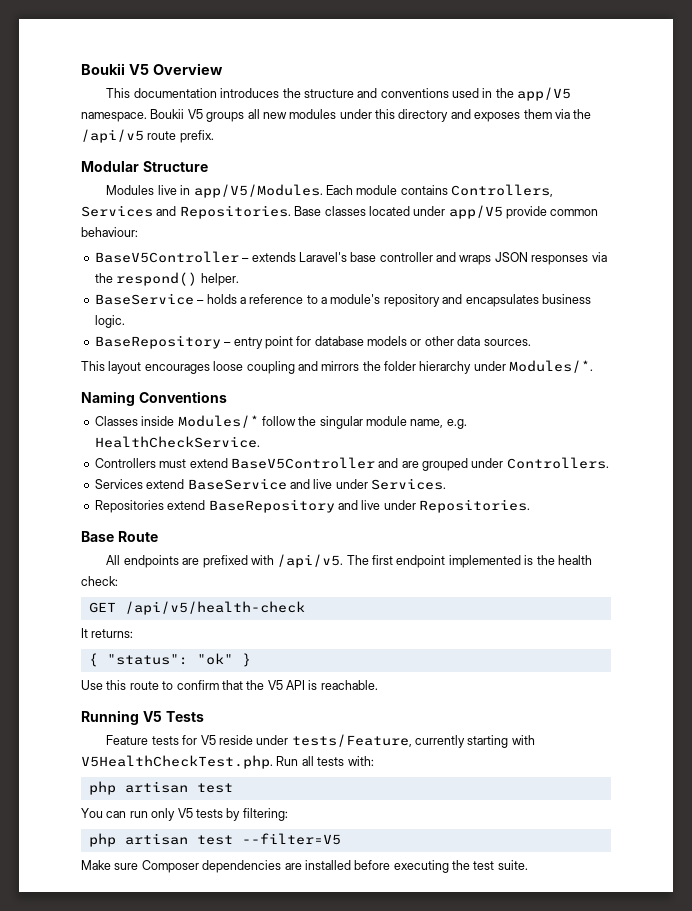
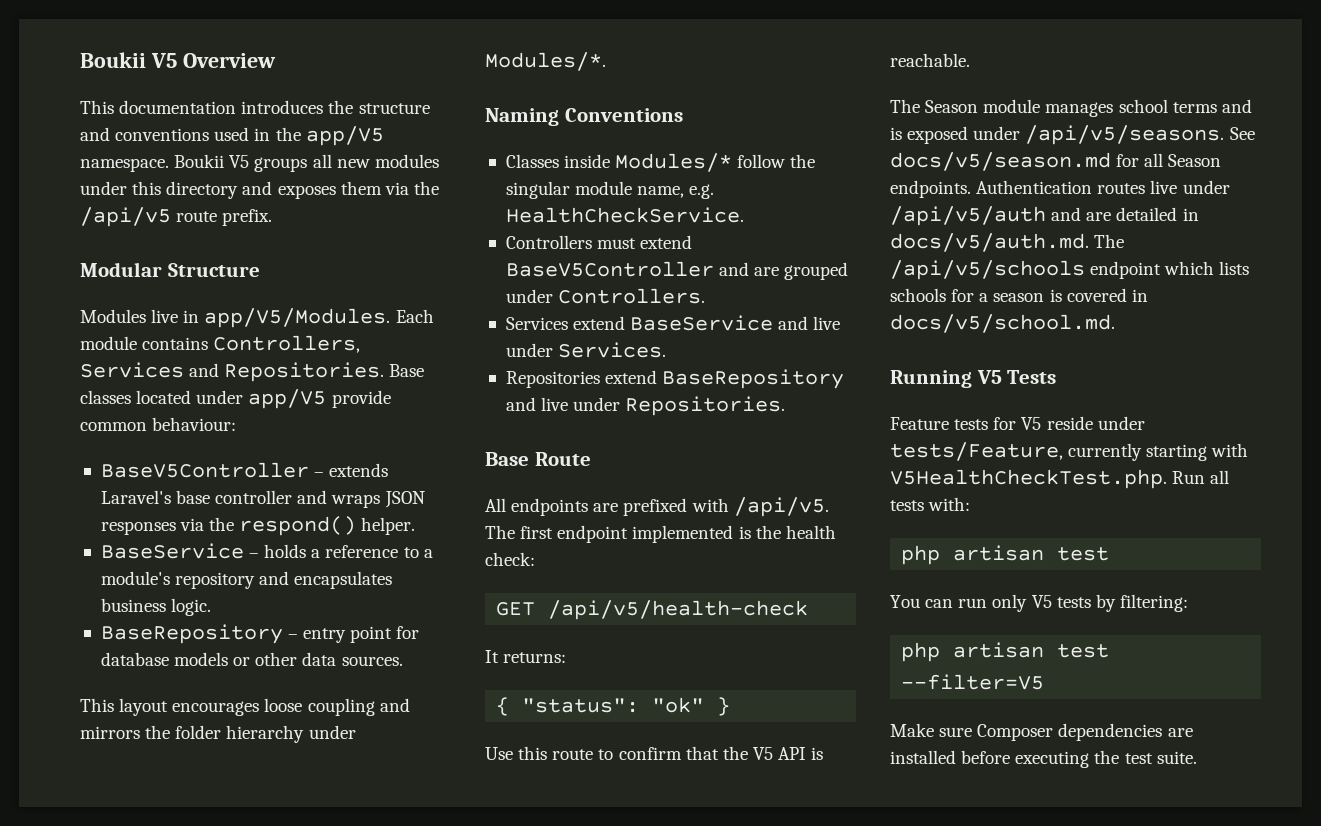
+ The Season module manages school terms and is exposed under /api/v5/seasons. See docs/v5/season.md for all Season endpoints. Authentication routes live under /api/v5/auth and are detailed in docs/v5/auth.md. The /api/v5/schools endpoint which lists schools for a season is covered in docs/v5/school.md.

